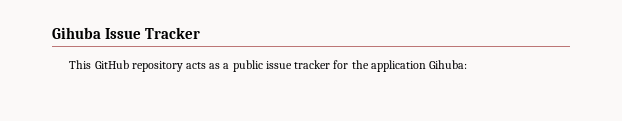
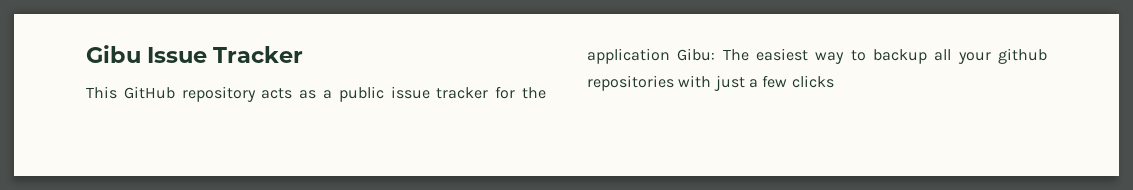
- Gihuba Issue Tracker
+ Gibu Issue Tracker
- This GitHub repository acts as a public issue tracker for the application Gihuba:
+ This GitHub repository acts as a public issue tracker for the application Gibu: The easiest way to backup all your github repositories with just a few clicks

